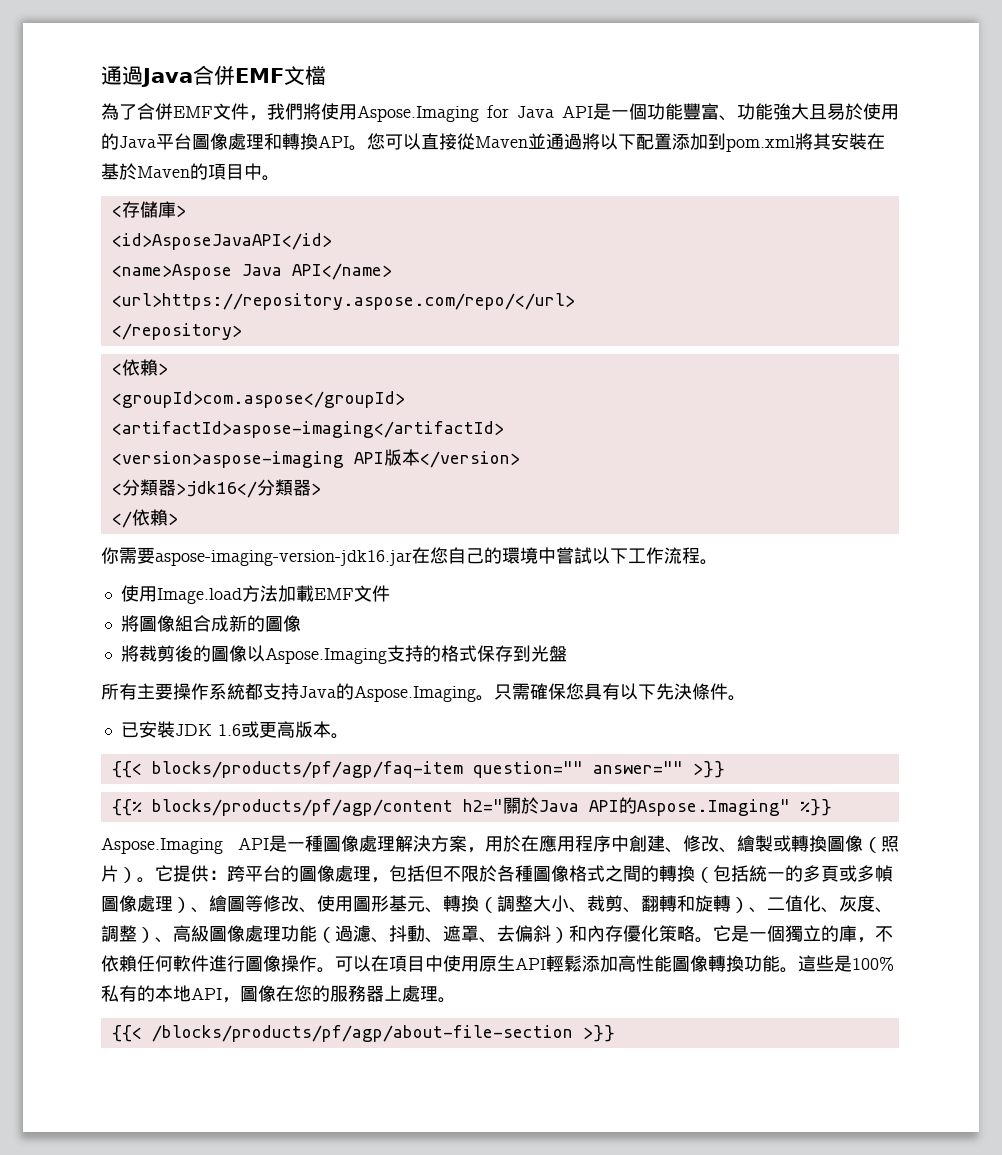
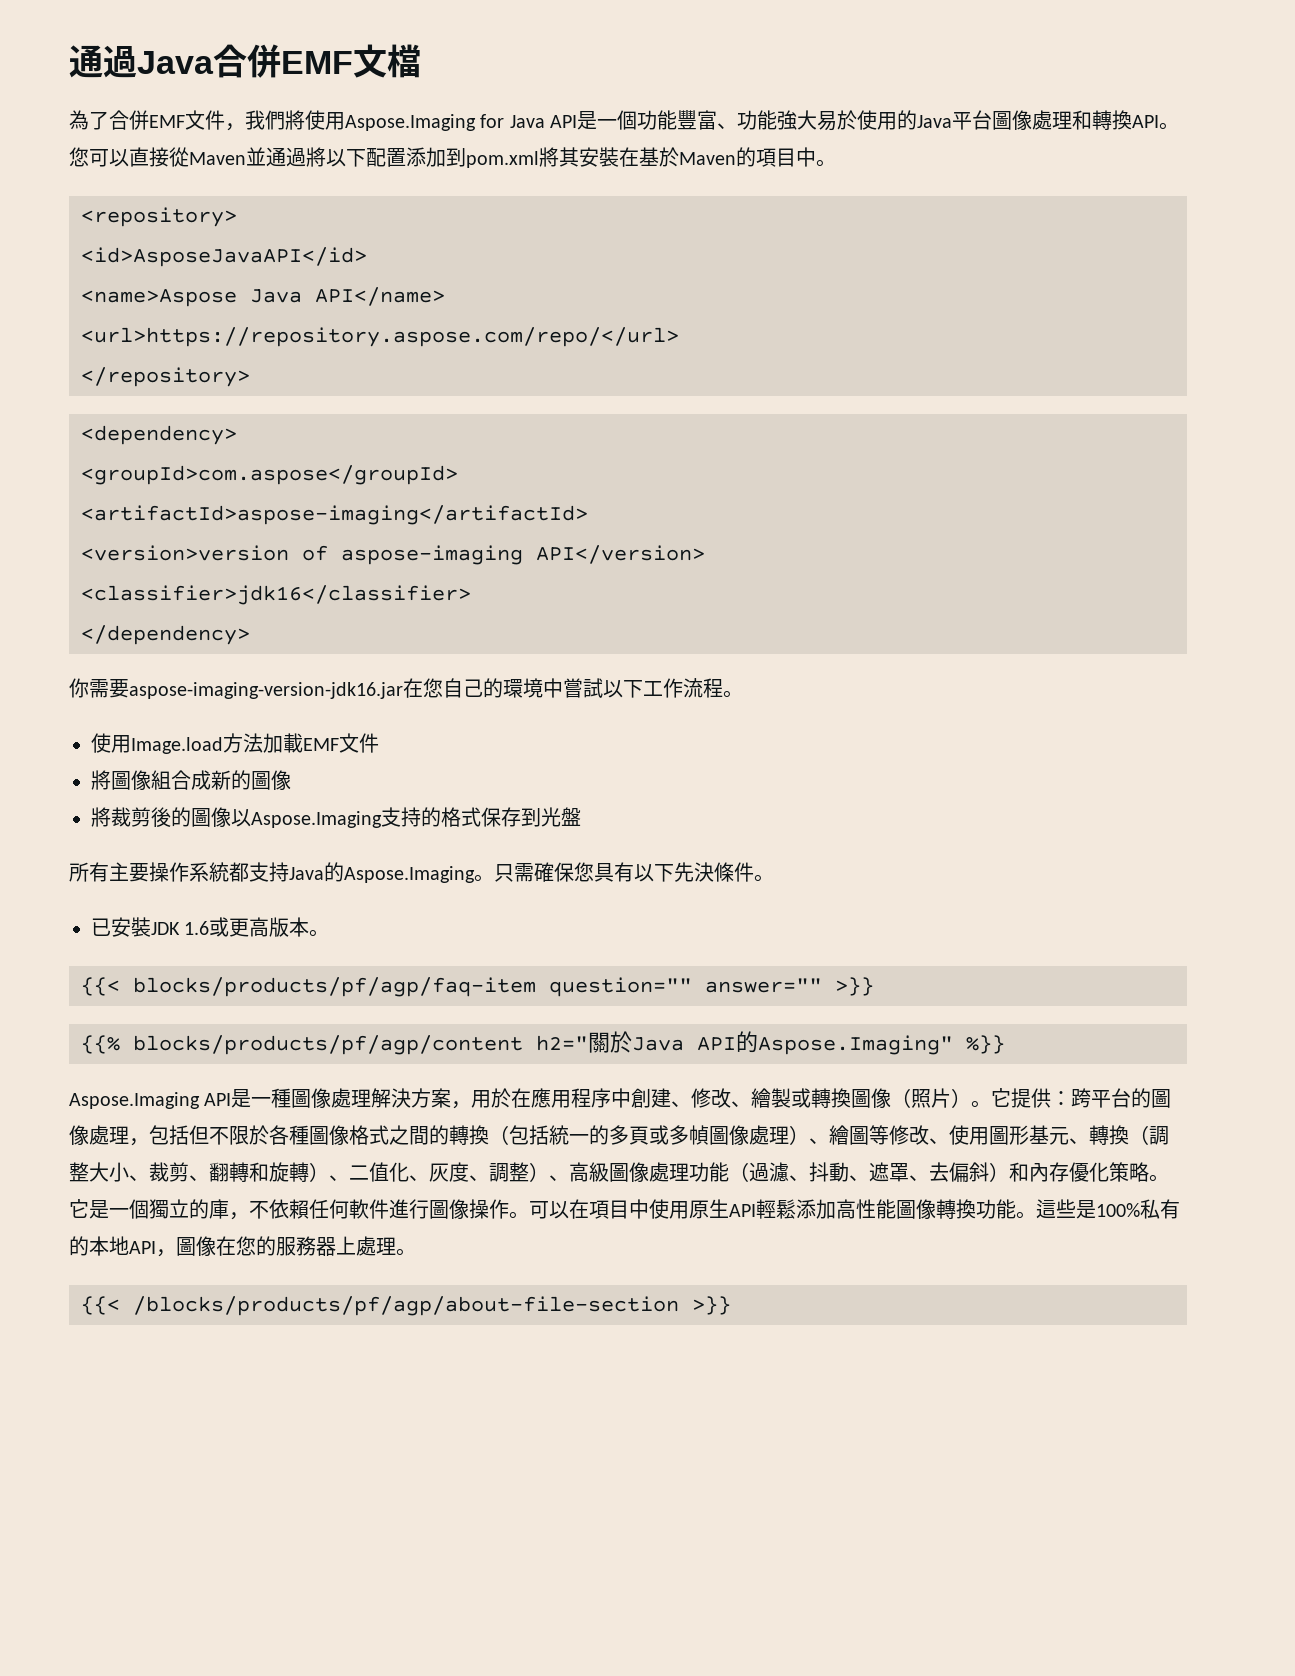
- 為了合併EMF文件，我們將使用Aspose.Imaging for Java API是一個功能豐富、功能強大且易於使用的Java平台圖像處理和轉換API。
+ 為了合併EMF文件，我們將使用Aspose.Imaging for Java API是一個功能豐富、功能強大易於使用的Java平台圖像處理和轉換API。
- <存儲庫>
+ <repository>
- <依賴>
+ <dependency>
- <version>aspose-imaging API版本</version>
- <分類器>jdk16</分類器>
- </依賴>
+ <version>version of aspose-imaging API</version>
+ <classifier>jdk16</classifier>
+ </dependency>

